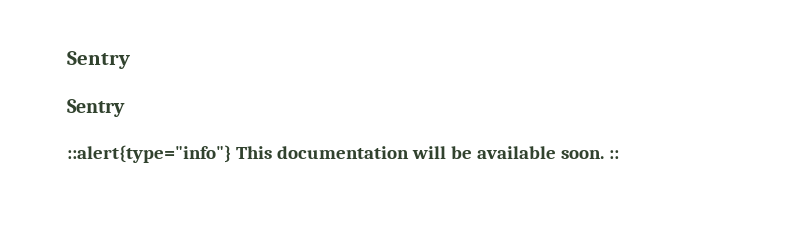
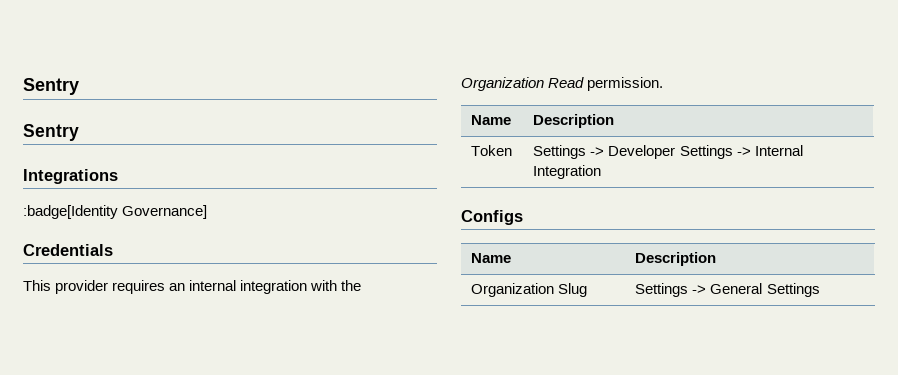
- ::alert{type="info"} This documentation will be available soon. ::
+ Integrations
+ :badge[Identity Governance]
+ Credentials
+ This provider requires an internal integration with the Organization Read permission.
+ Name | Description
+ Token | Settings -> Developer Settings -> Internal Integration
+ Configs
+ Name | Description
+ Organization Slug | Settings -> General Settings

